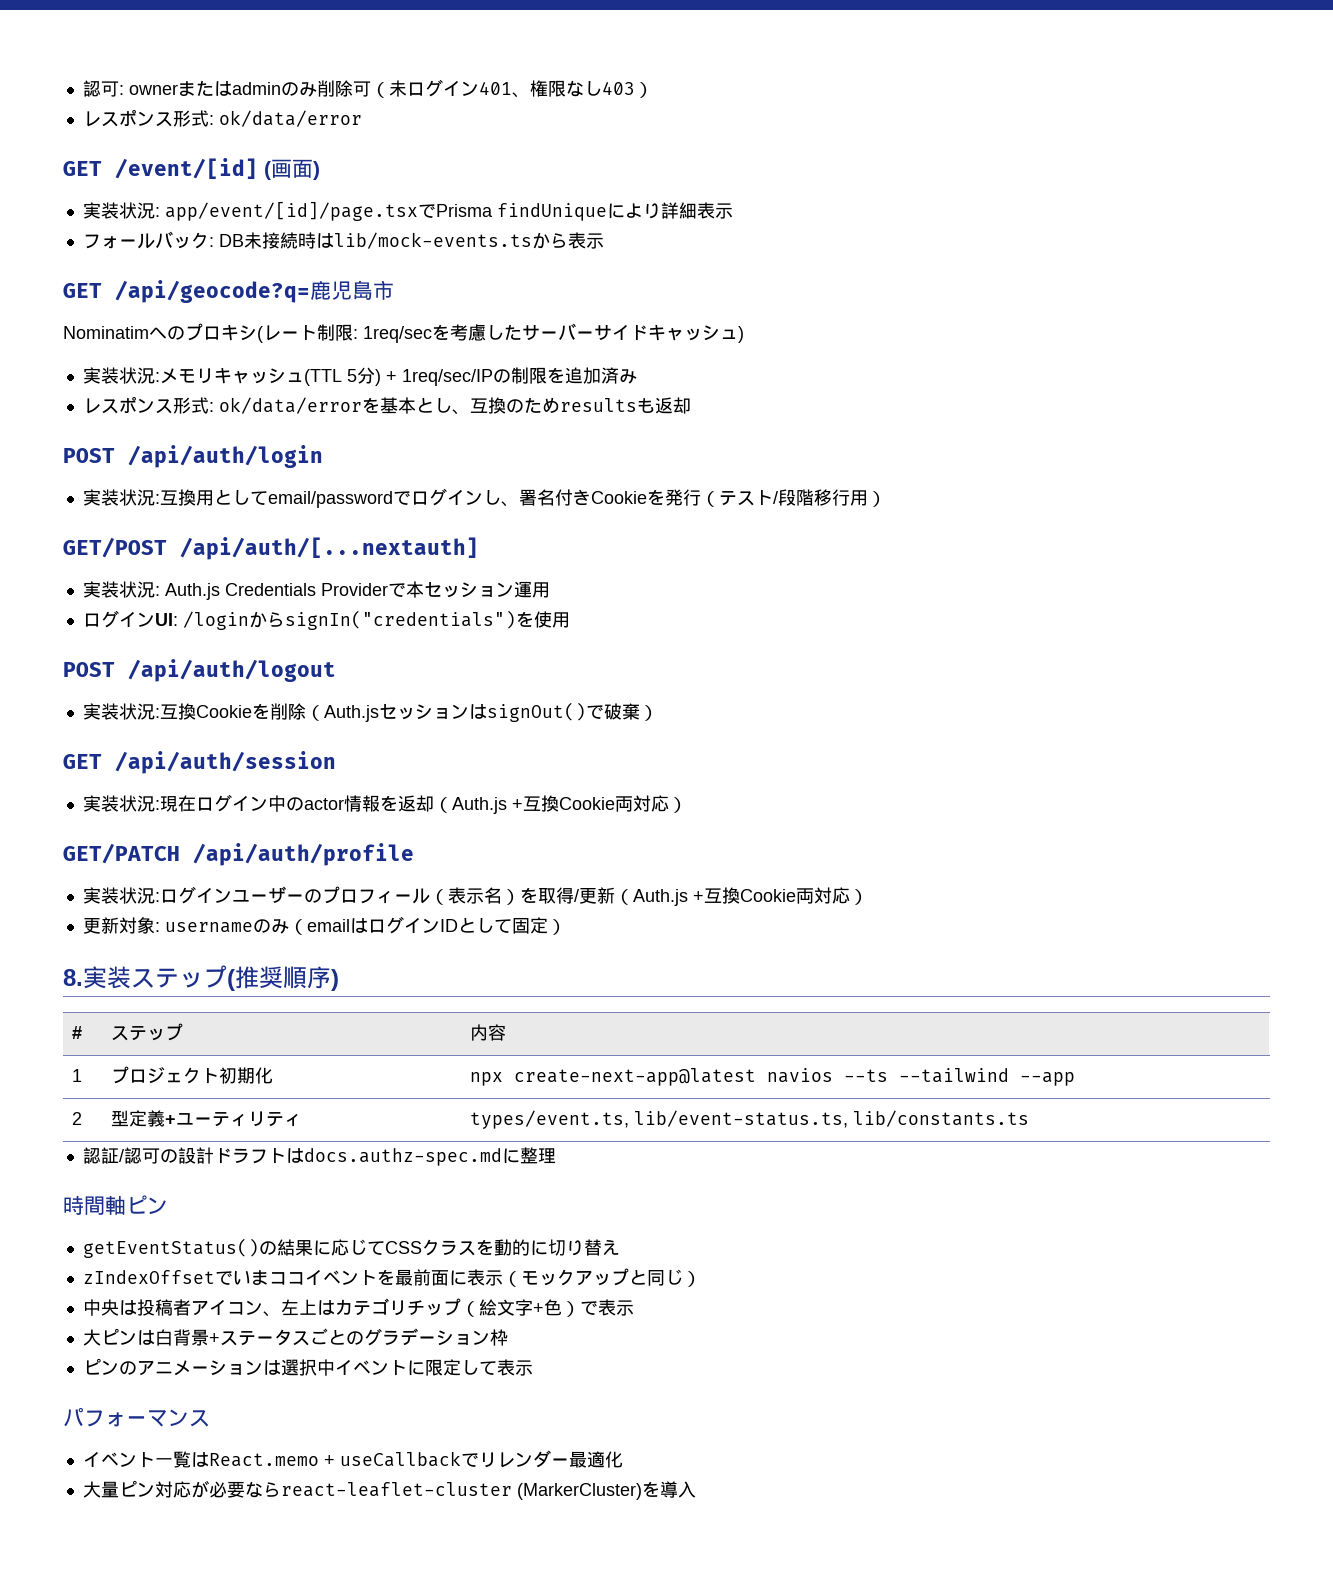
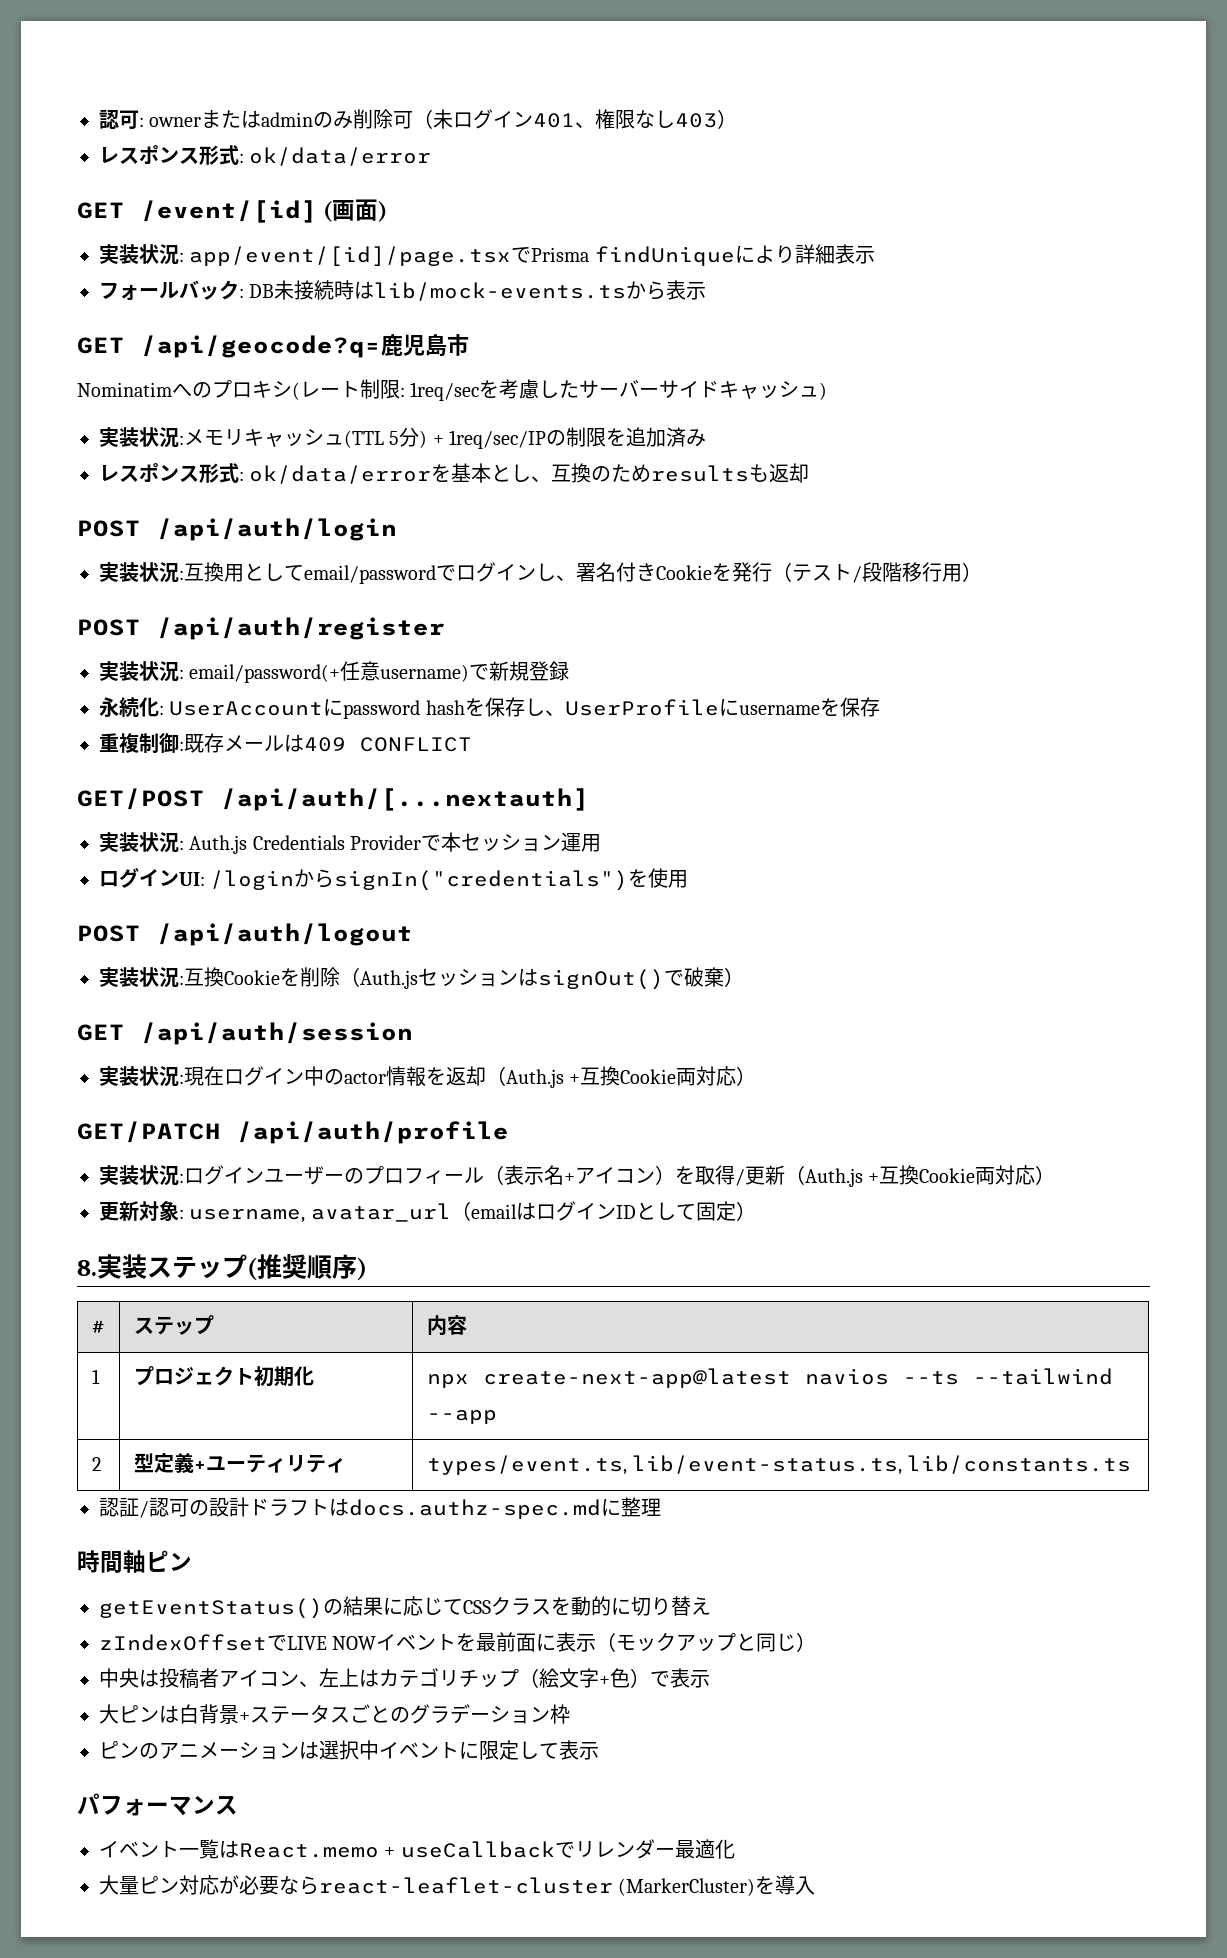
+ POST /api/auth/register
+ 実装状況: email/password(+任意username)で新規登録
+ 永続化: UserAccountにpassword hashを保存し、UserProfileにusernameを保存
+ 重複制御:既存メールは409 CONFLICT
- 実装状況:ログインユーザーのプロフィール（表示名）を取得/更新（Auth.js +互換Cookie両対応）
+ 実装状況:ログインユーザーのプロフィール（表示名+アイコン）を取得/更新（Auth.js +互換Cookie両対応）
- 更新対象: usernameのみ（emailはログインIDとして固定）
+ 更新対象: username, avatar_url（emailはログインIDとして固定）
- zIndexOffsetでいまココイベントを最前面に表示（モックアップと同じ）
+ zIndexOffsetでLIVE NOWイベントを最前面に表示（モックアップと同じ）

